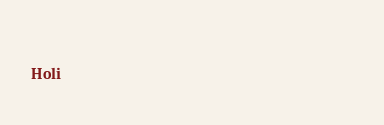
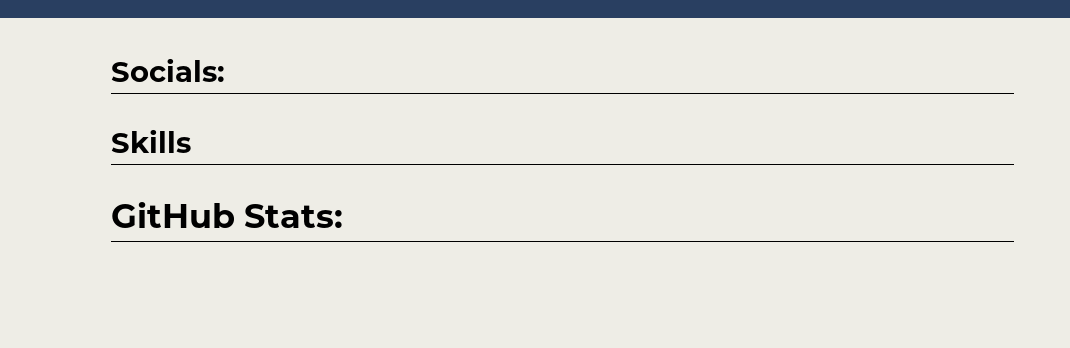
- Holi
+ Socials:
+ Skills
+ GitHub Stats:

